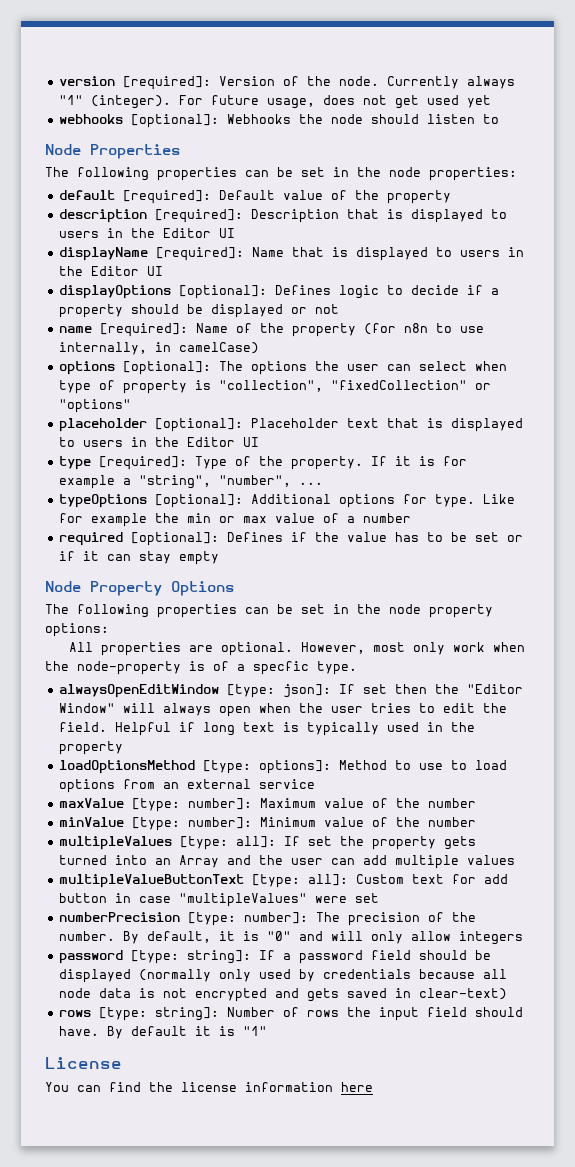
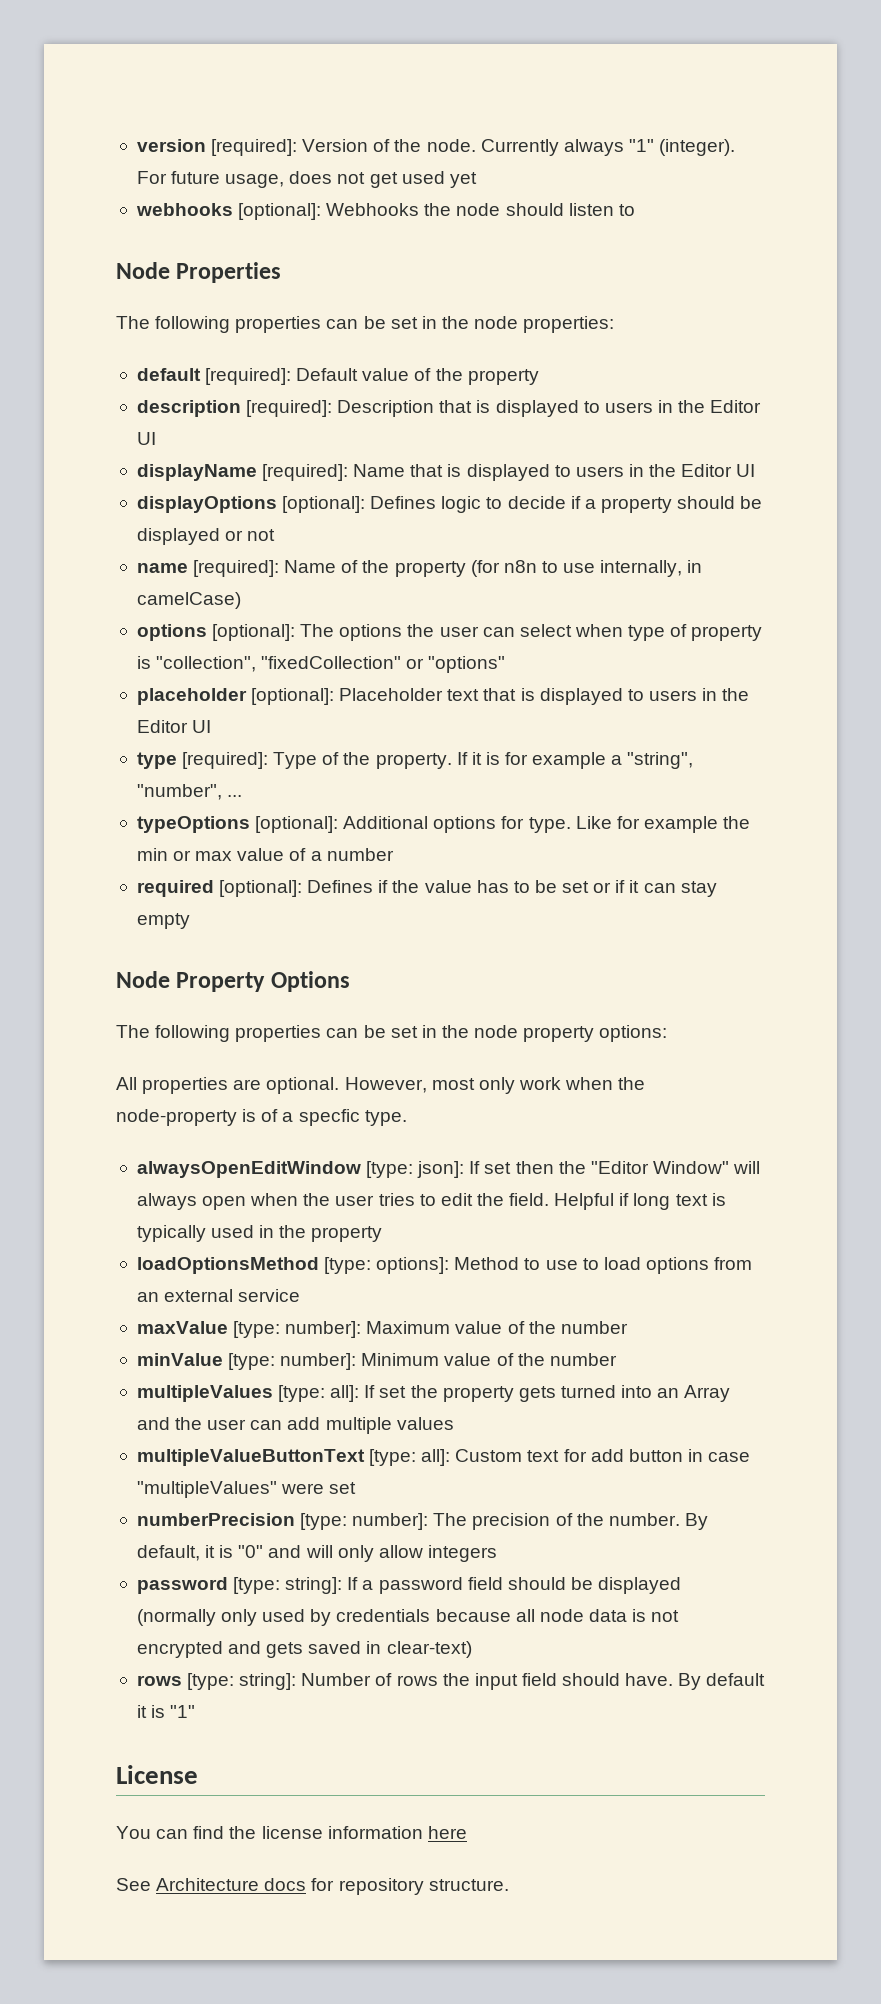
+ See Architecture docs for repository structure.

